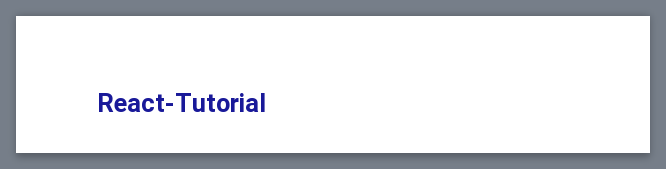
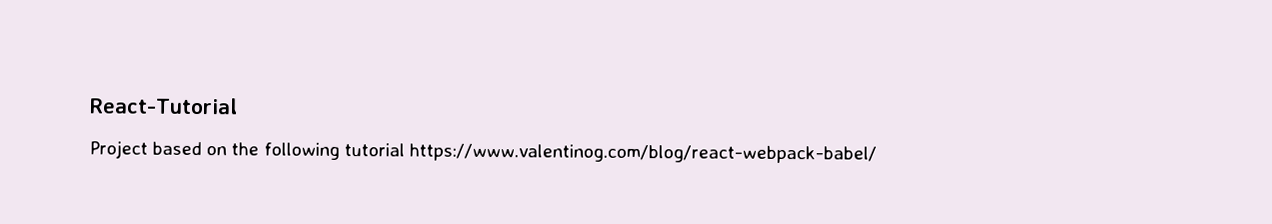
+ Project based on the following tutorial https://www.valentinog.com/blog/react-webpack-babel/

